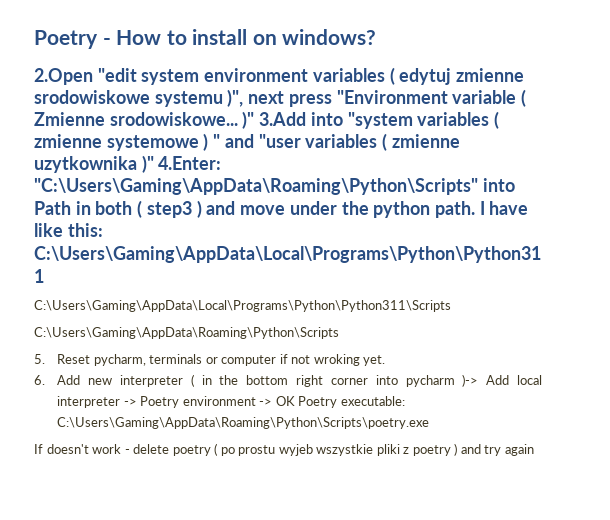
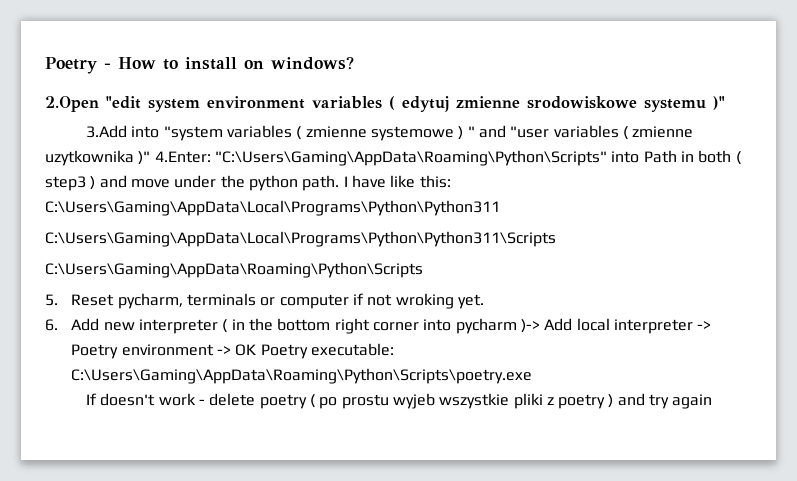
- 2.Open "edit system environment variables ( edytuj zmienne srodowiskowe systemu )", next press "Environment variable ( Zmienne srodowiskowe... )" 3.Add into "system variables ( zmienne systemowe ) " and "user variables ( zmienne uzytkownika )" 4.Enter: "C:\Users\Gaming\AppData\Roaming\Python\Scripts" into Path in both ( step3 ) and move under the python path.
+ 2.Open "edit system environment variables ( edytuj zmienne srodowiskowe systemu )"
+ 3.Add into "system variables ( zmienne systemowe ) " and "user variables ( zmienne uzytkownika )" 4.Enter: "C:\Users\Gaming\AppData\Roaming\Python\Scripts" into Path in both ( step3 ) and move under the python path.

